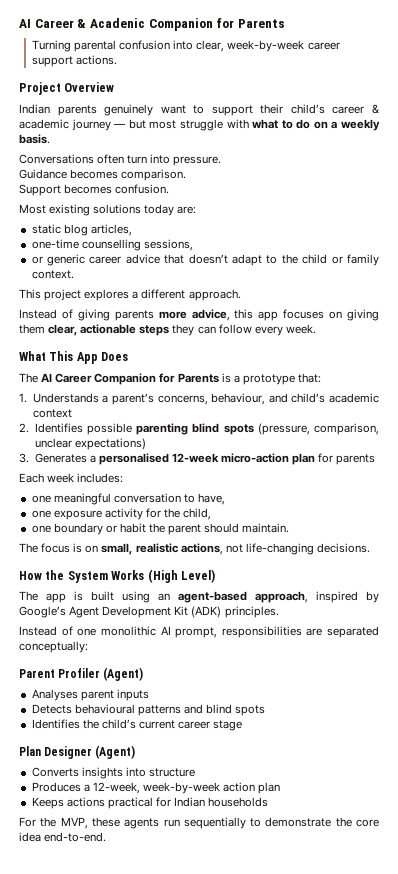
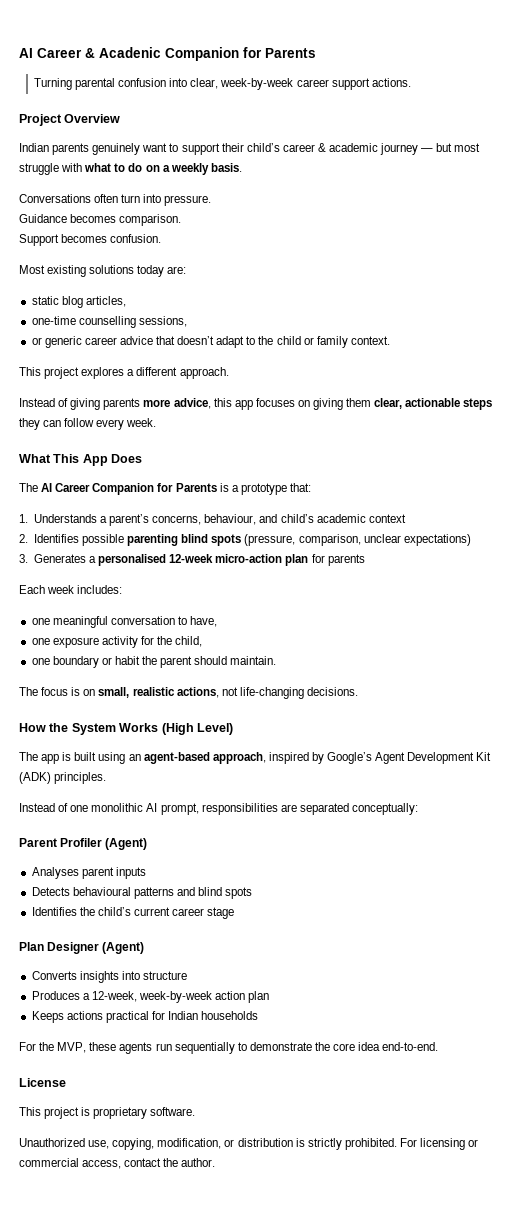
+ License
+ This project is proprietary software.
+ Unauthorized use, copying, modification, or distribution is strictly prohibited. For licensing or commercial access, contact the author.

